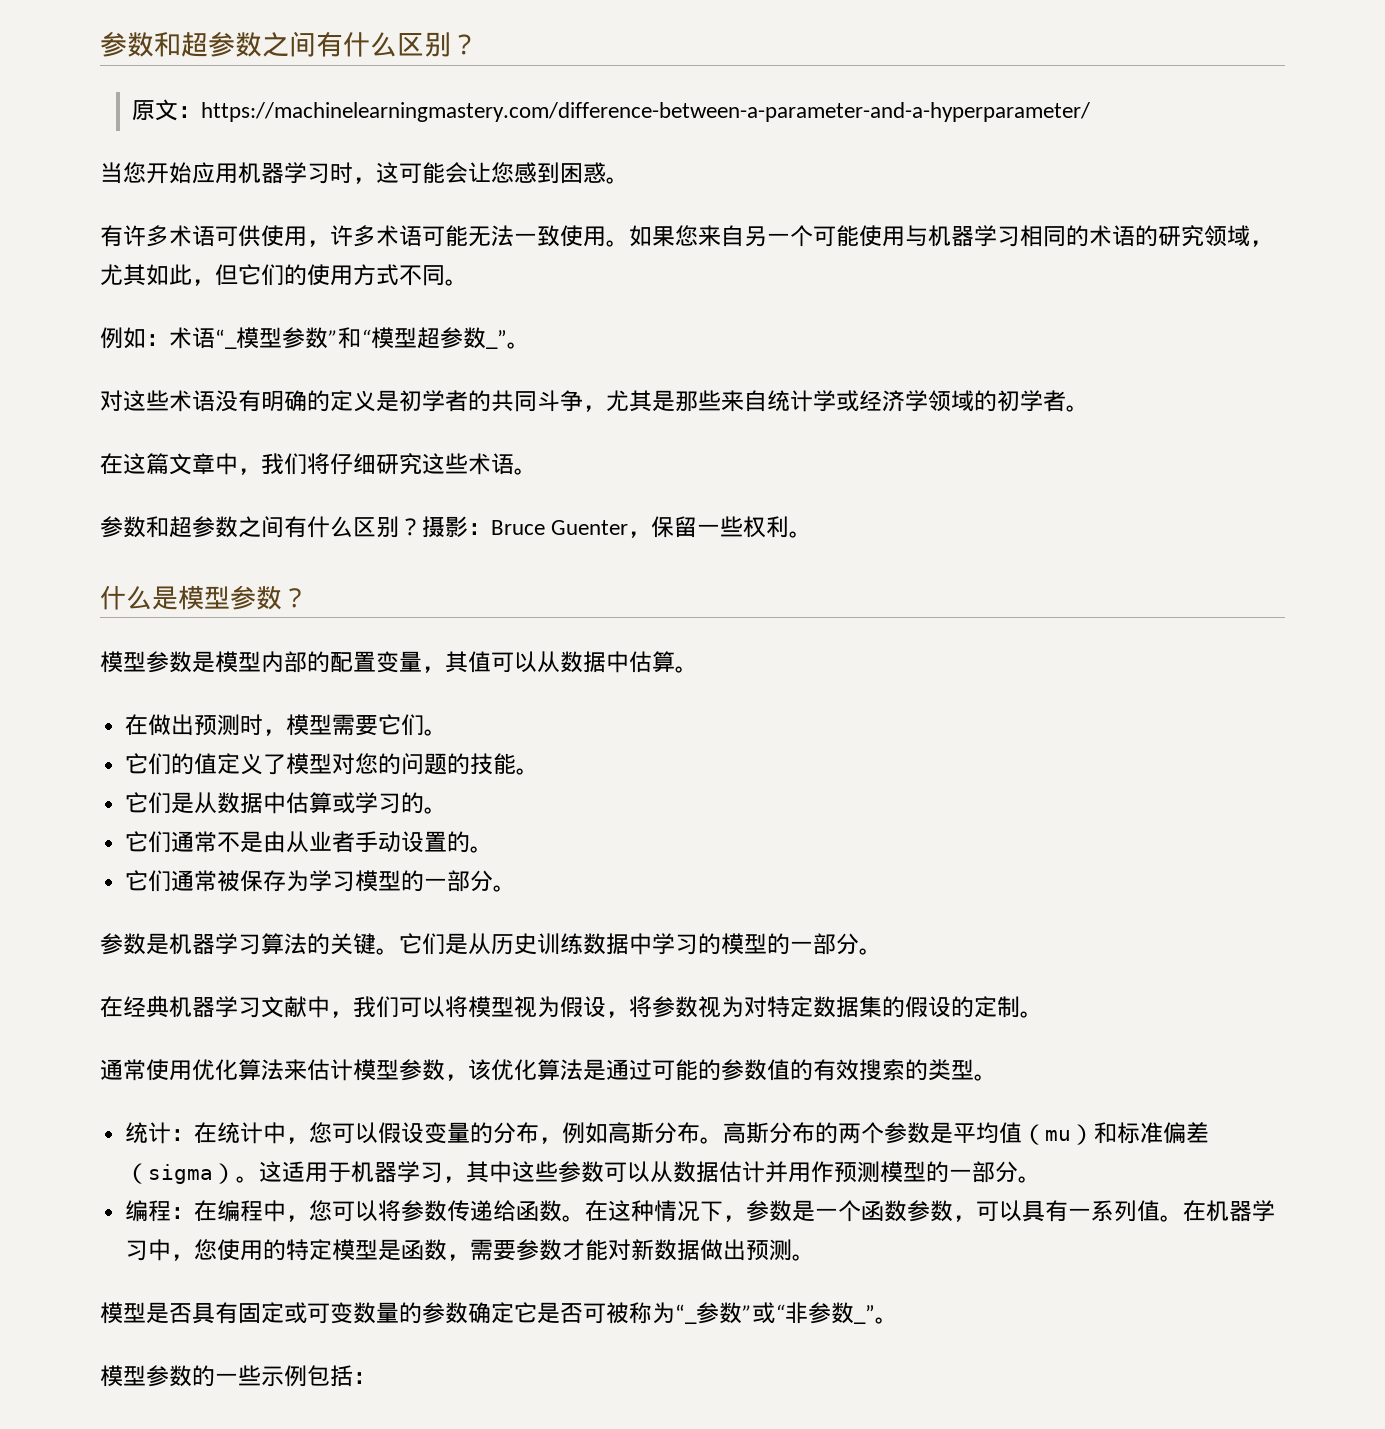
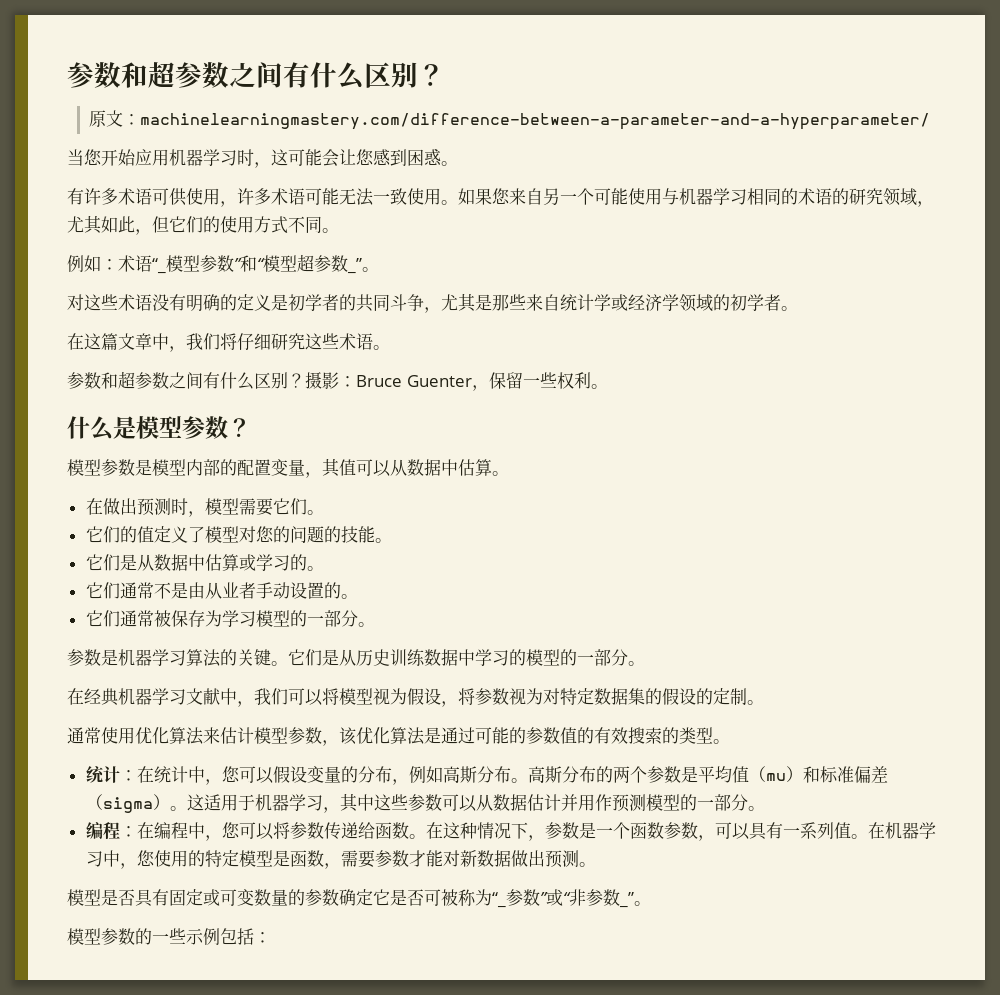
- 原文：https://machinelearningmastery.com/difference-between-a-parameter-and-a-hyperparameter/
+ 原文：machinelearningmastery.com/difference-between-a-parameter-and-a-hyperparameter/

